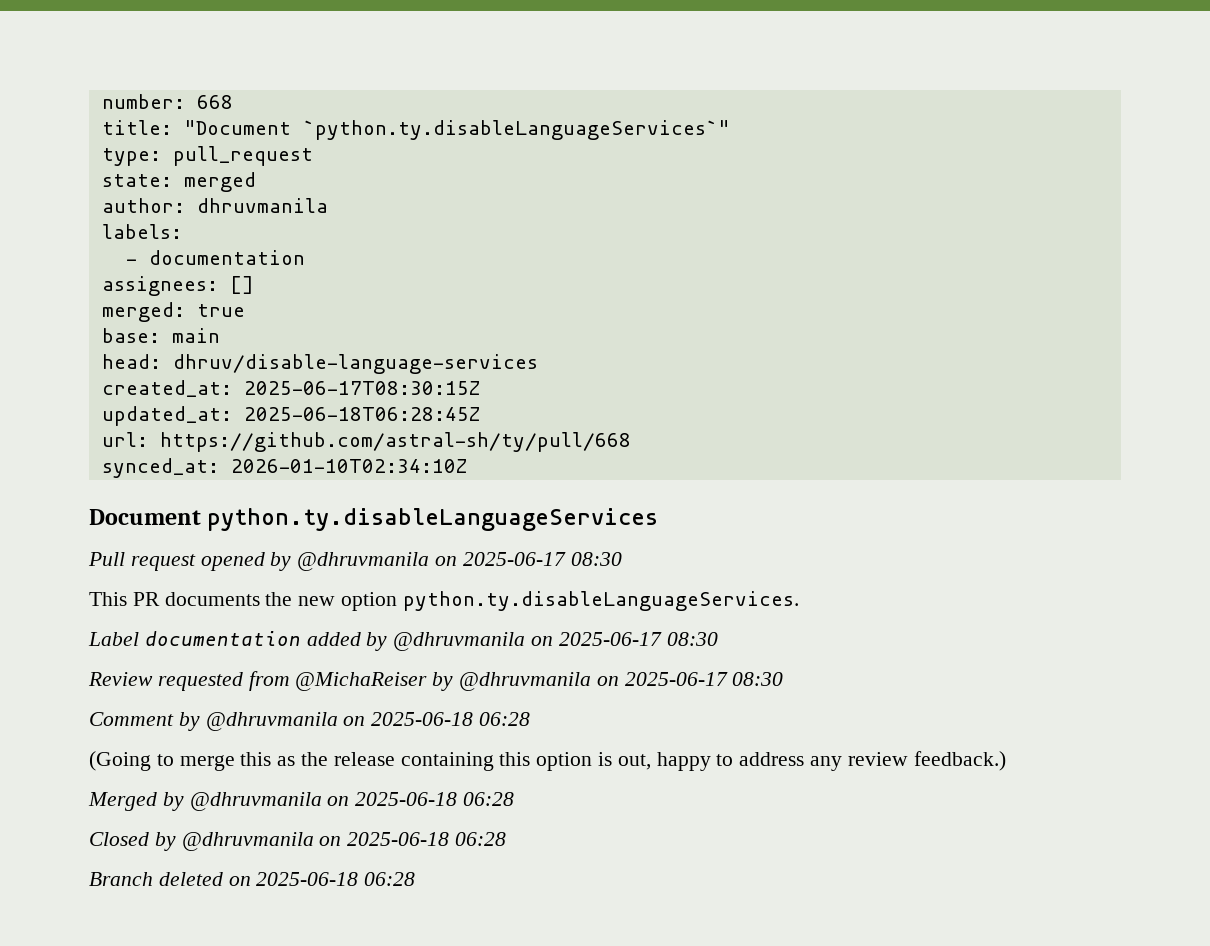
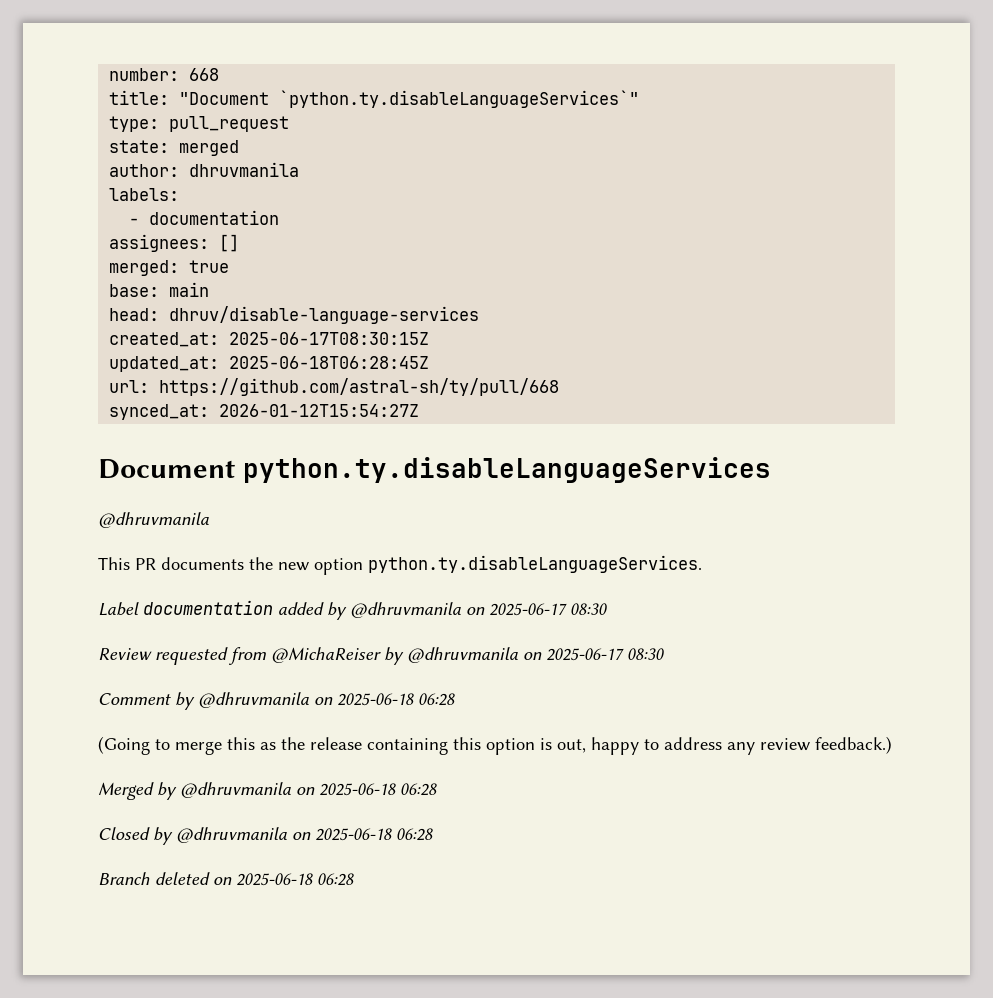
- synced_at: 2026-01-10T02:34:10Z
+ synced_at: 2026-01-12T15:54:27Z
  Document python.ty.disableLanguageServices
- Pull request opened by @dhruvmanila on 2025-06-17 08:30
+ @dhruvmanila

